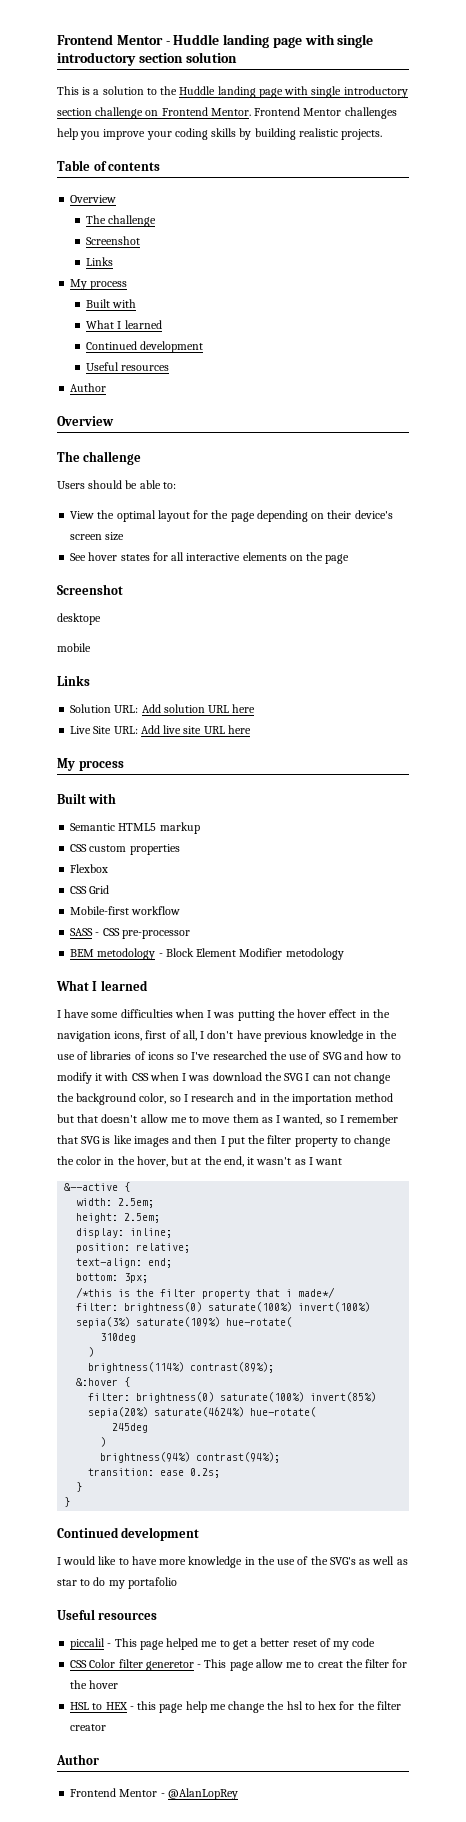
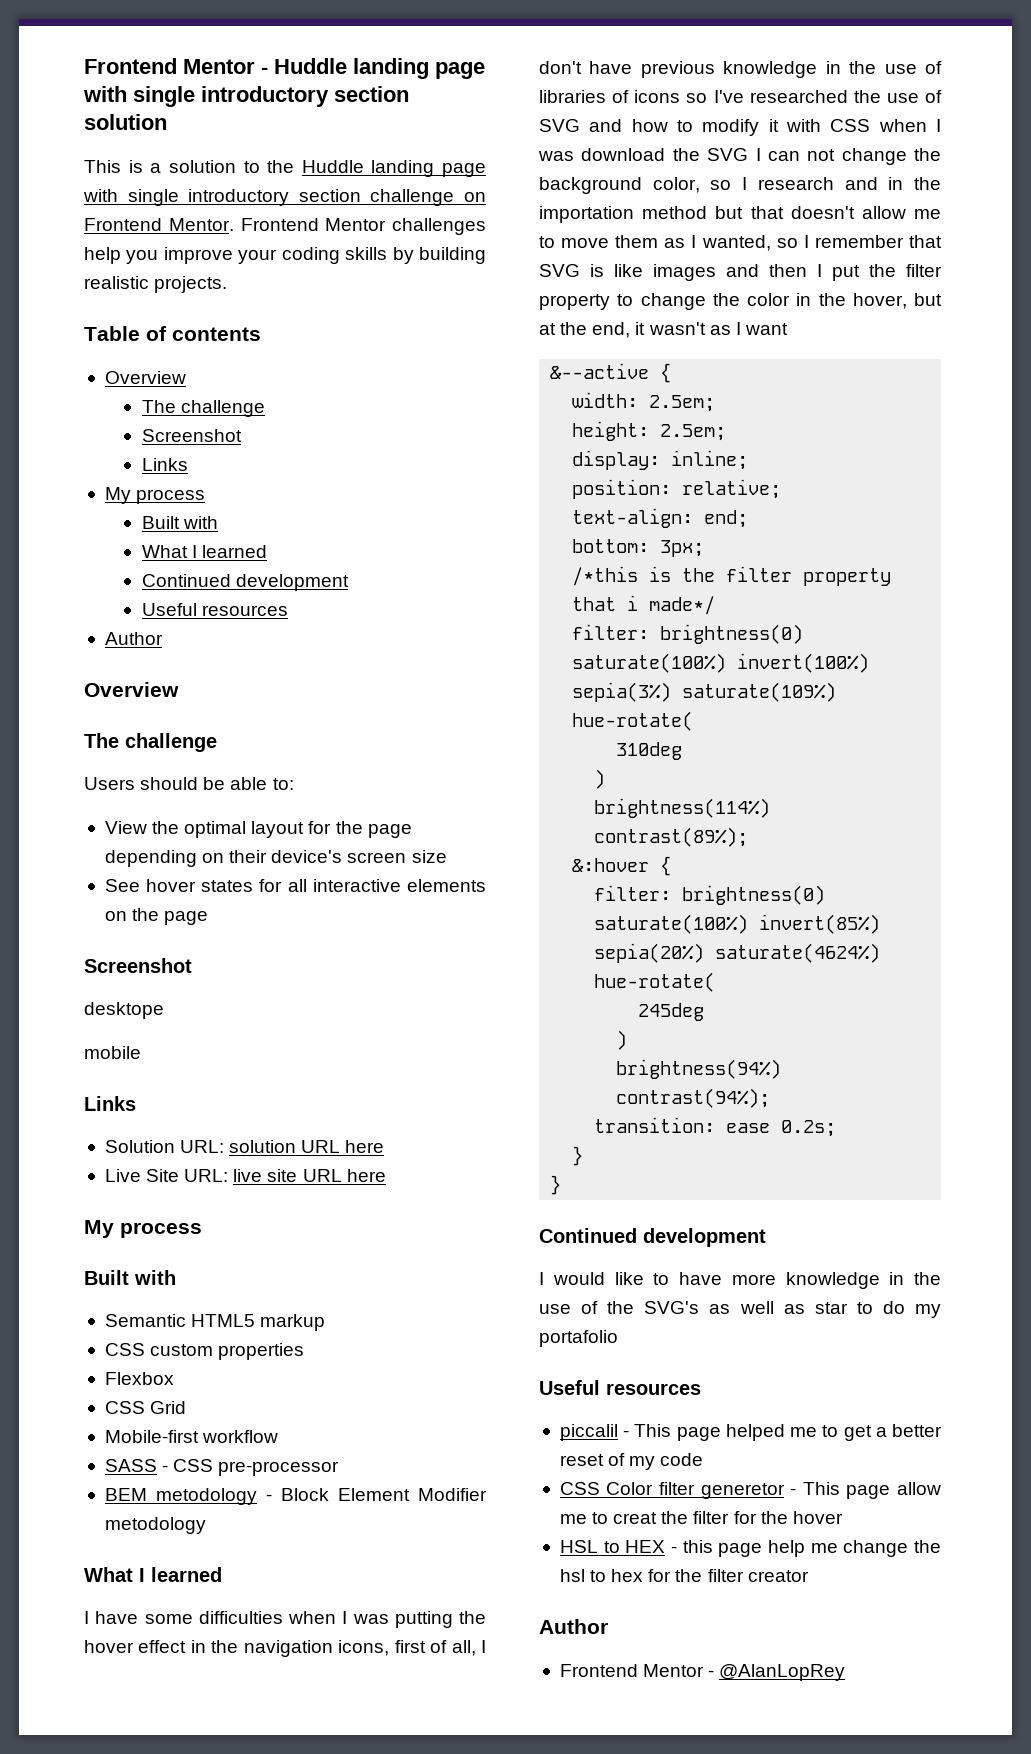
- Solution URL: Add solution URL here
+ Solution URL: solution URL here
- Live Site URL: Add live site URL here
+ Live Site URL: live site URL here

